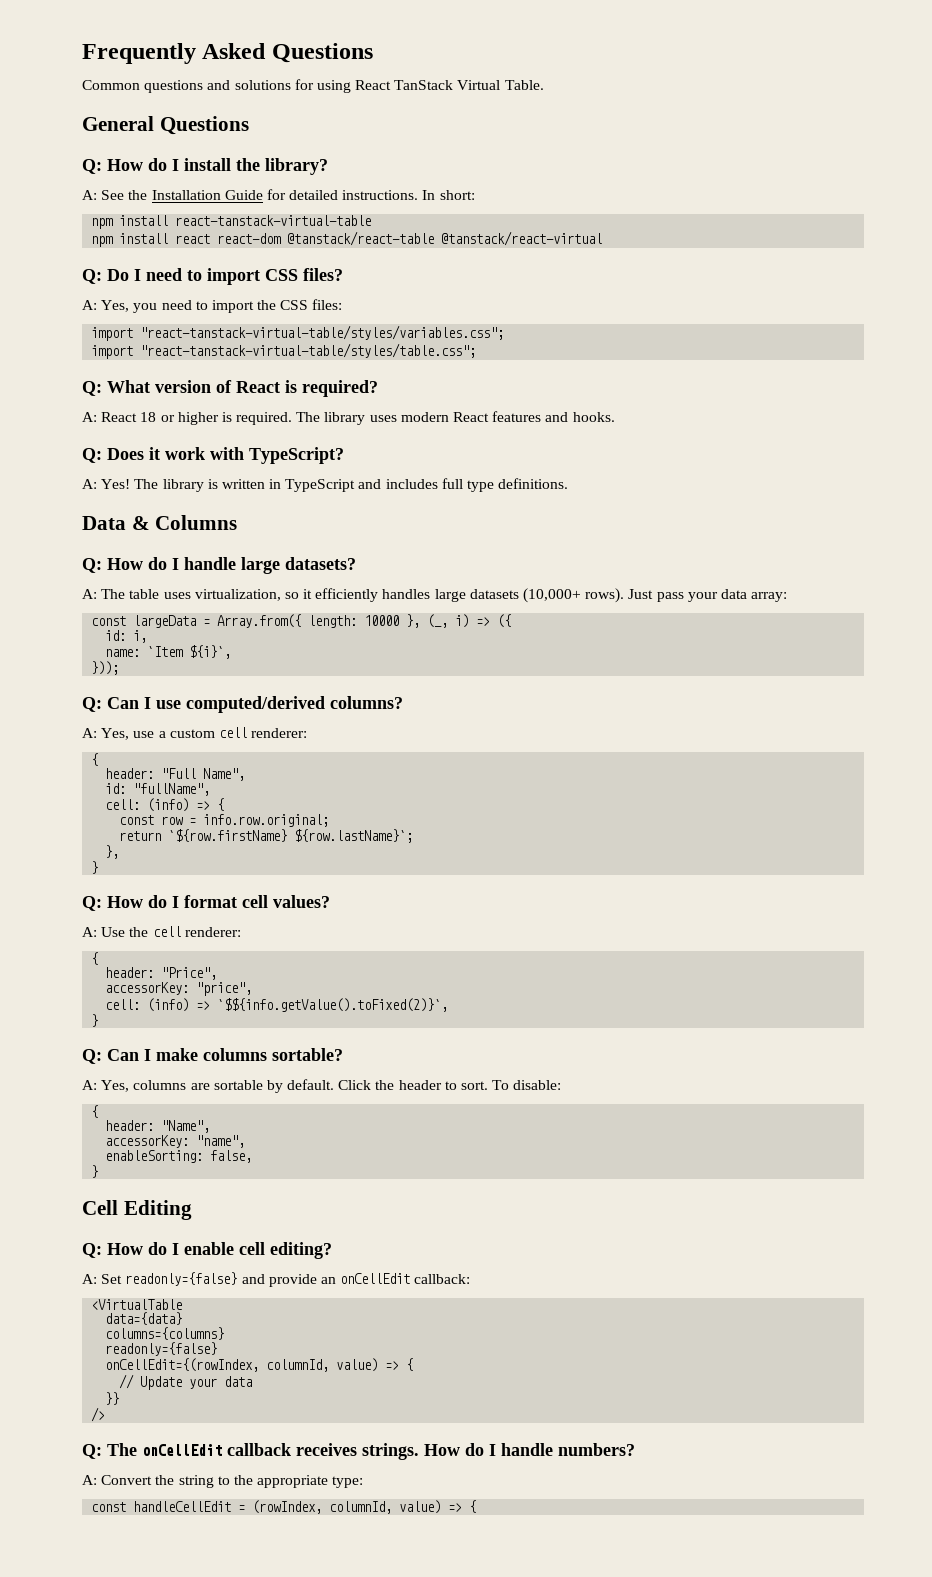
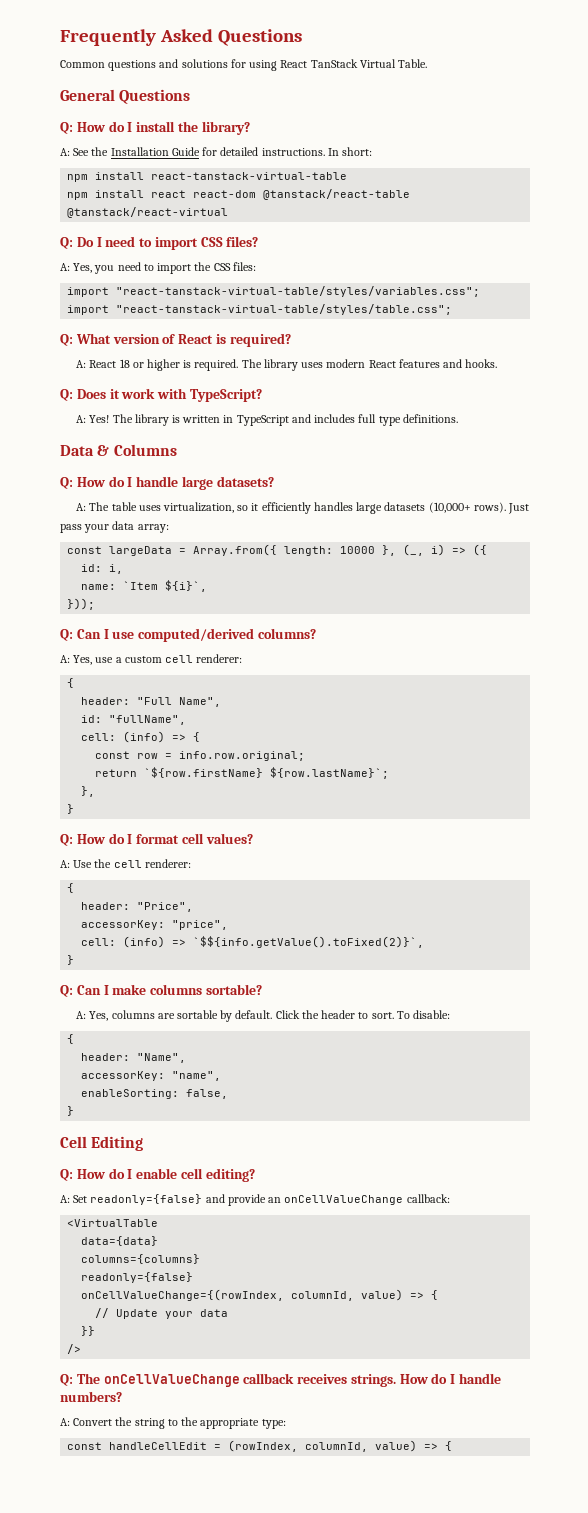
- A: Set readonly={false} and provide an onCellEdit callback:
+ A: Set readonly={false} and provide an onCellValueChange callback:
- onCellEdit={(rowIndex, columnId, value) => {
+ onCellValueChange={(rowIndex, columnId, value) => {
- Q: The onCellEdit callback receives strings.
+ Q: The onCellValueChange callback receives strings.

